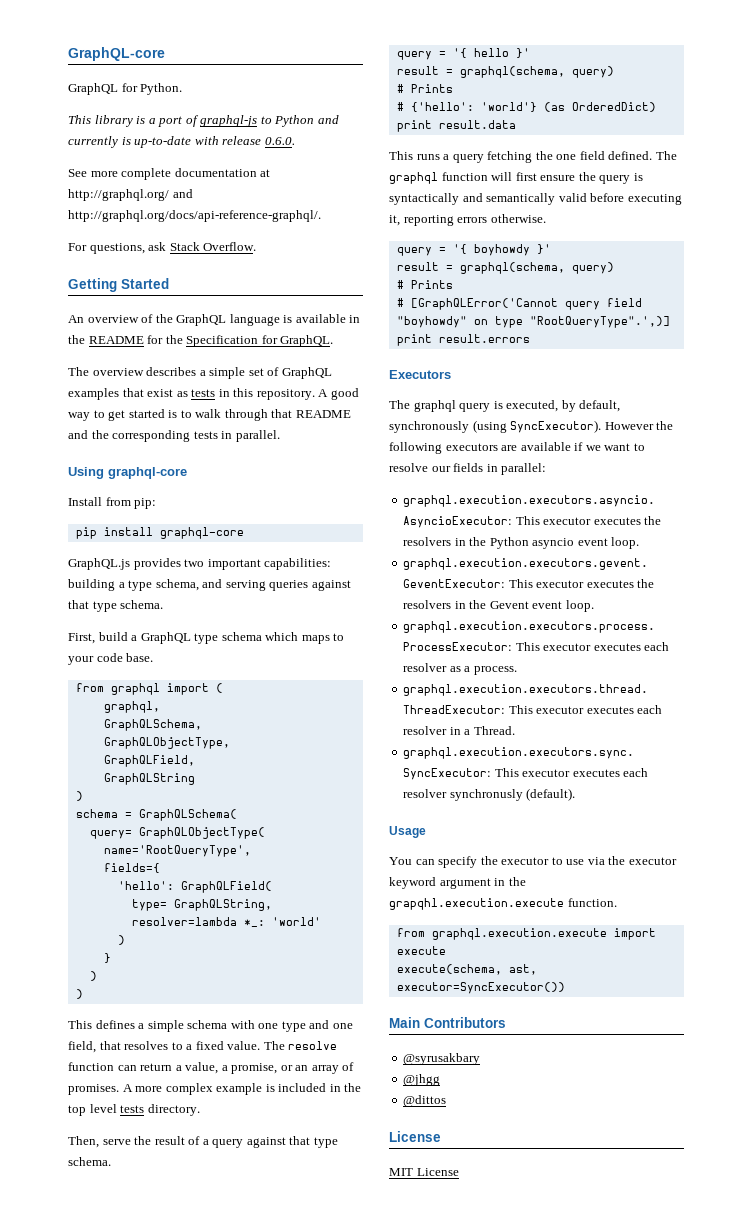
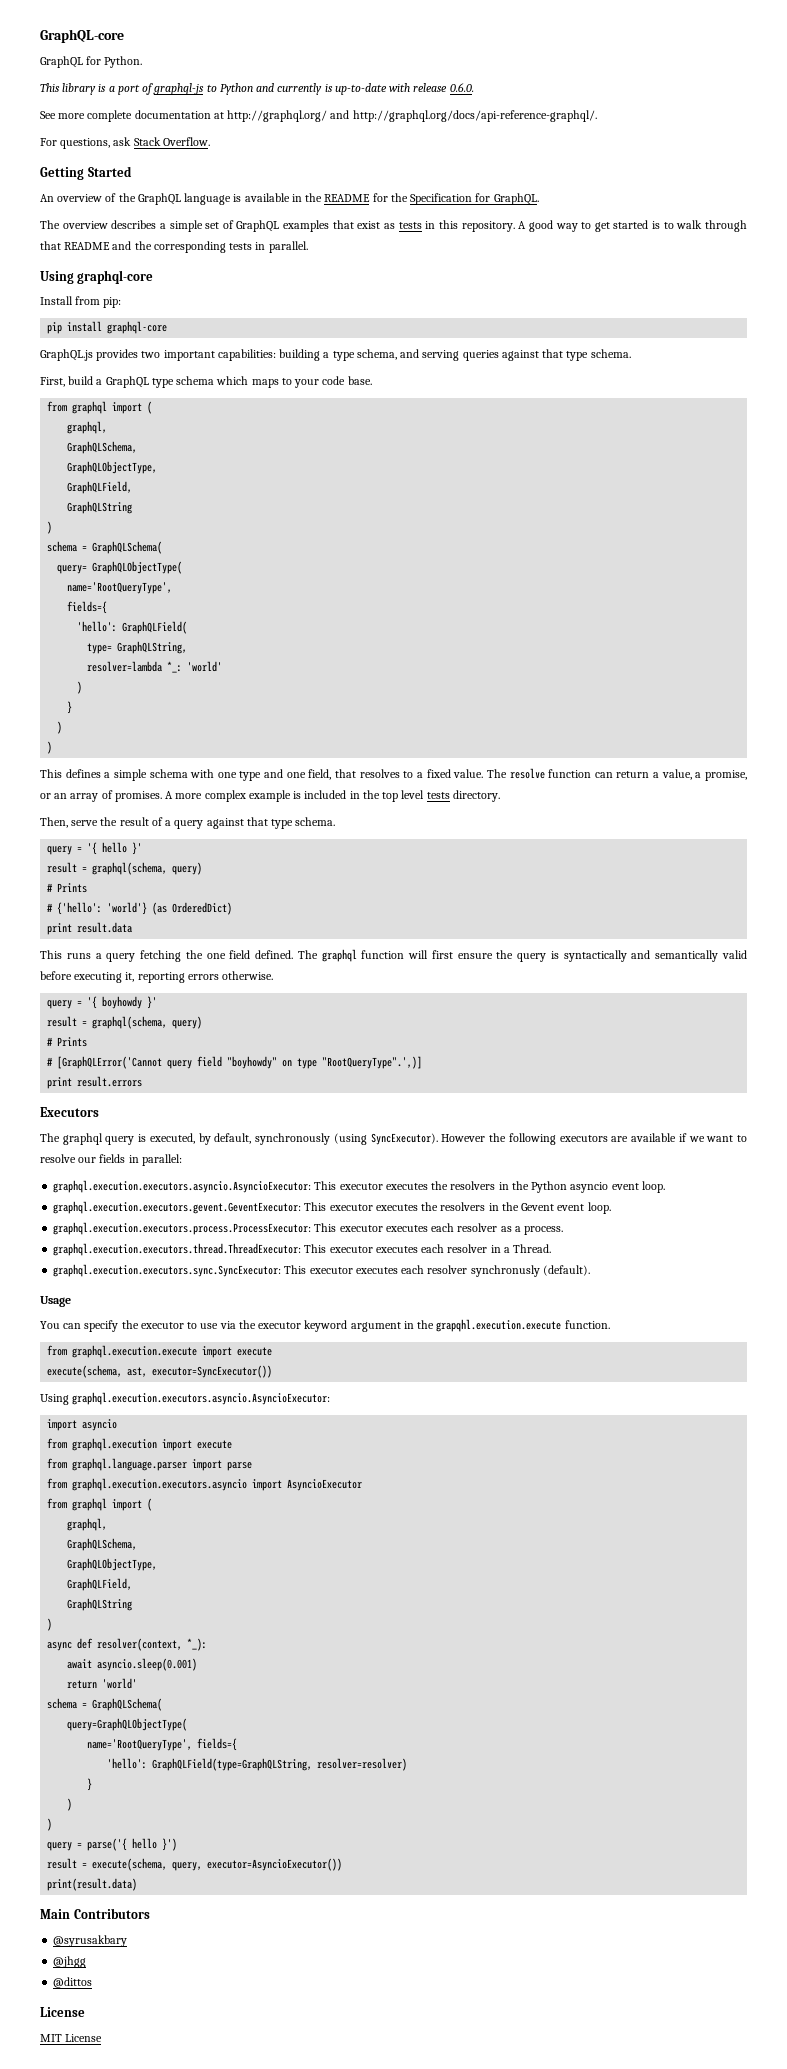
+ Using graphql.execution.executors.asyncio.AsyncioExecutor:
+ import asyncio
+ from graphql.execution import execute
+ from graphql.language.parser import parse
+ from graphql.execution.executors.asyncio import AsyncioExecutor
+ from graphql import (
+ graphql,
+ GraphQLSchema,
+ GraphQLObjectType,
+ GraphQLField,
+ GraphQLString
+ )
+ async def resolver(context, *_):
+ await asyncio.sleep(0.001)
+ return 'world'
+ schema = GraphQLSchema(
+ query=GraphQLObjectType(
+ name='RootQueryType', fields={
+ 'hello': GraphQLField(type=GraphQLString, resolver=resolver)
+ }
+ )
+ )
+ query = parse('{ hello }')
+ result = execute(schema, query, executor=AsyncioExecutor())
+ print(result.data)

